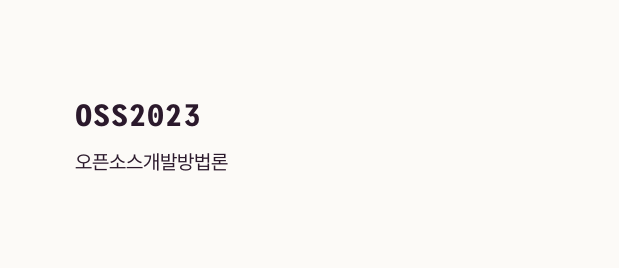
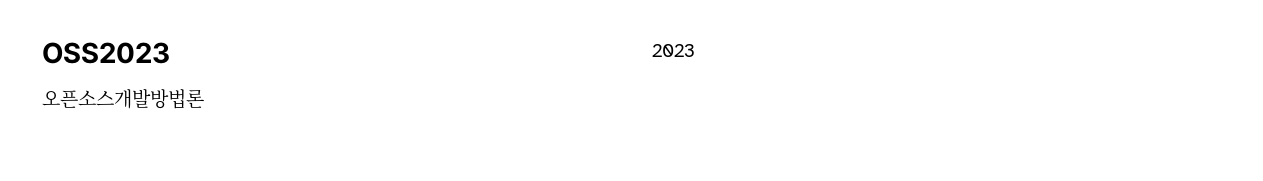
+ 2023

